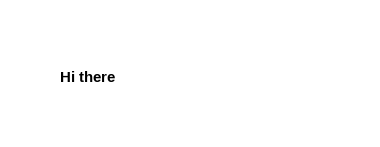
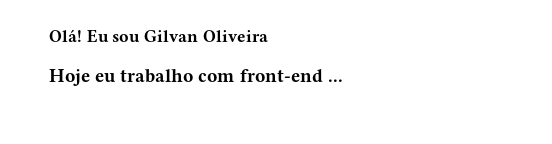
- Hi there
+ Olá! Eu sou Gilvan Oliveira
+ Hoje eu trabalho com front-end ...

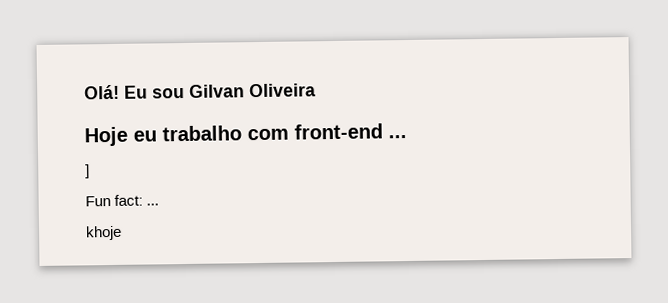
+ ]
+ Fun fact: ...
+ khoje

